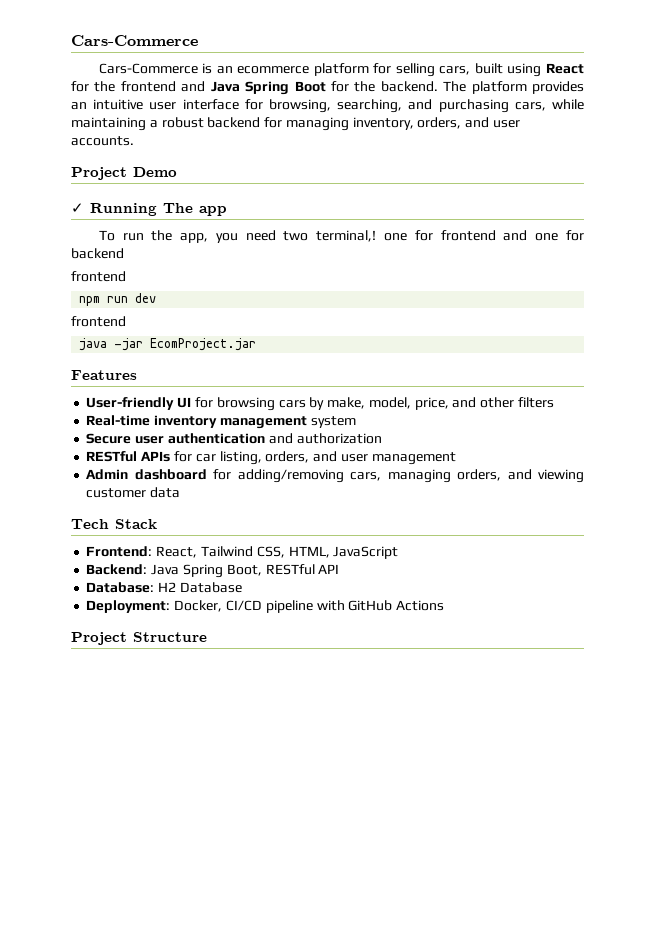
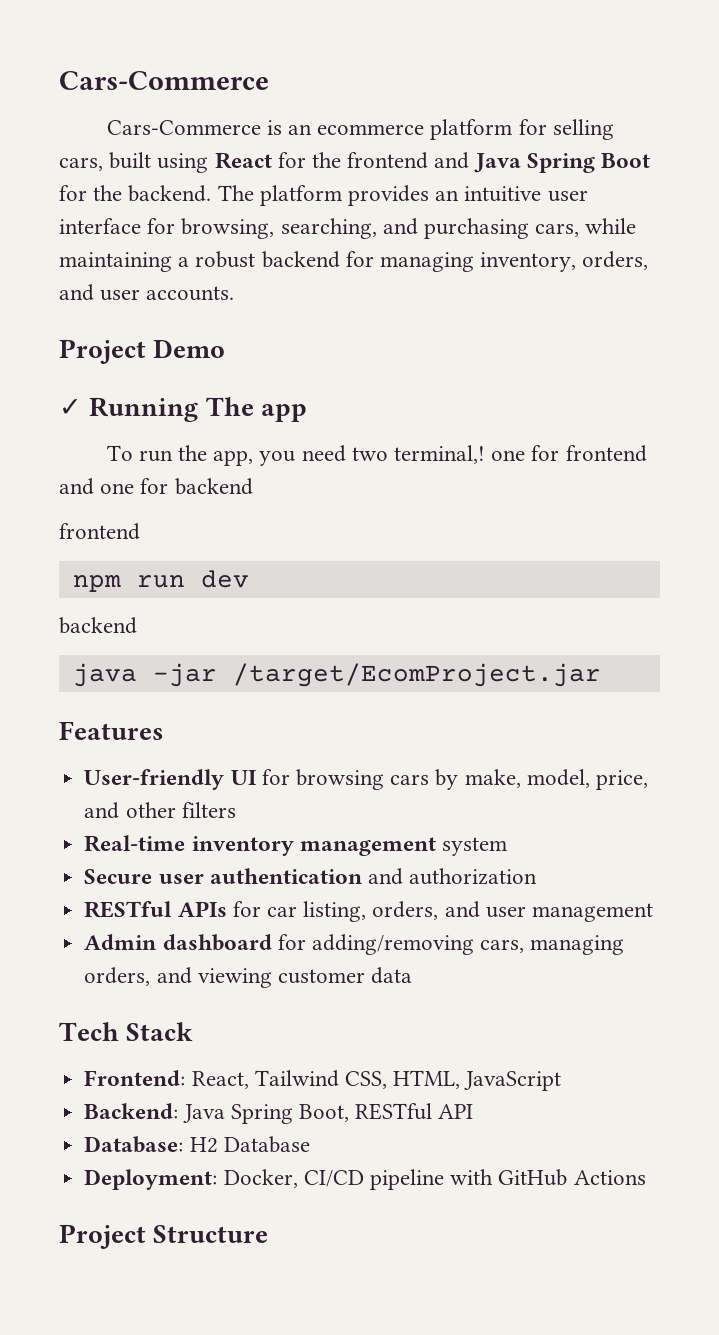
  npm run dev
- frontend
+ backend
- java -jar EcomProject.jar
+ java -jar /target/EcomProject.jar

